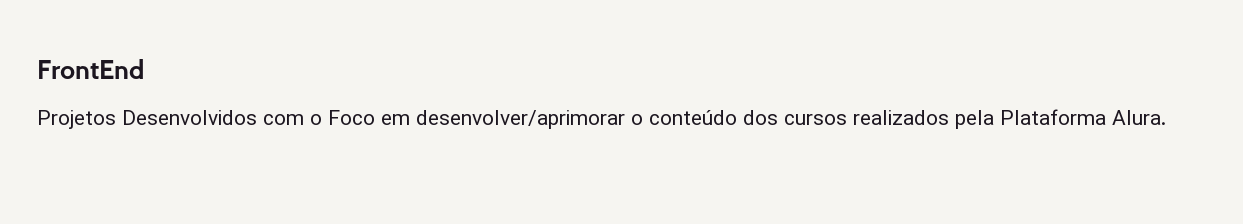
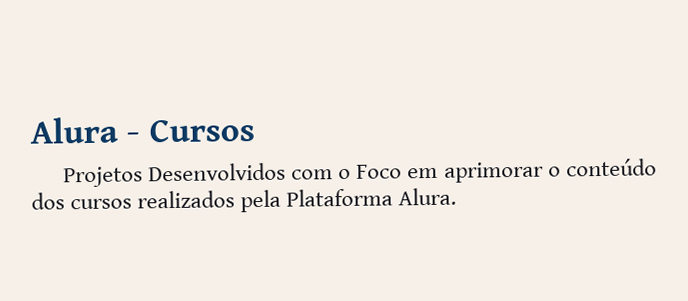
- FrontEnd
+ Alura - Cursos
- Projetos Desenvolvidos com o Foco em desenvolver/aprimorar o conteúdo dos cursos realizados pela Plataforma Alura.
+ Projetos Desenvolvidos com o Foco em aprimorar o conteúdo dos cursos realizados pela Plataforma Alura.

